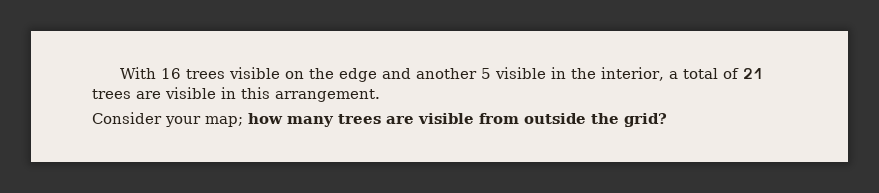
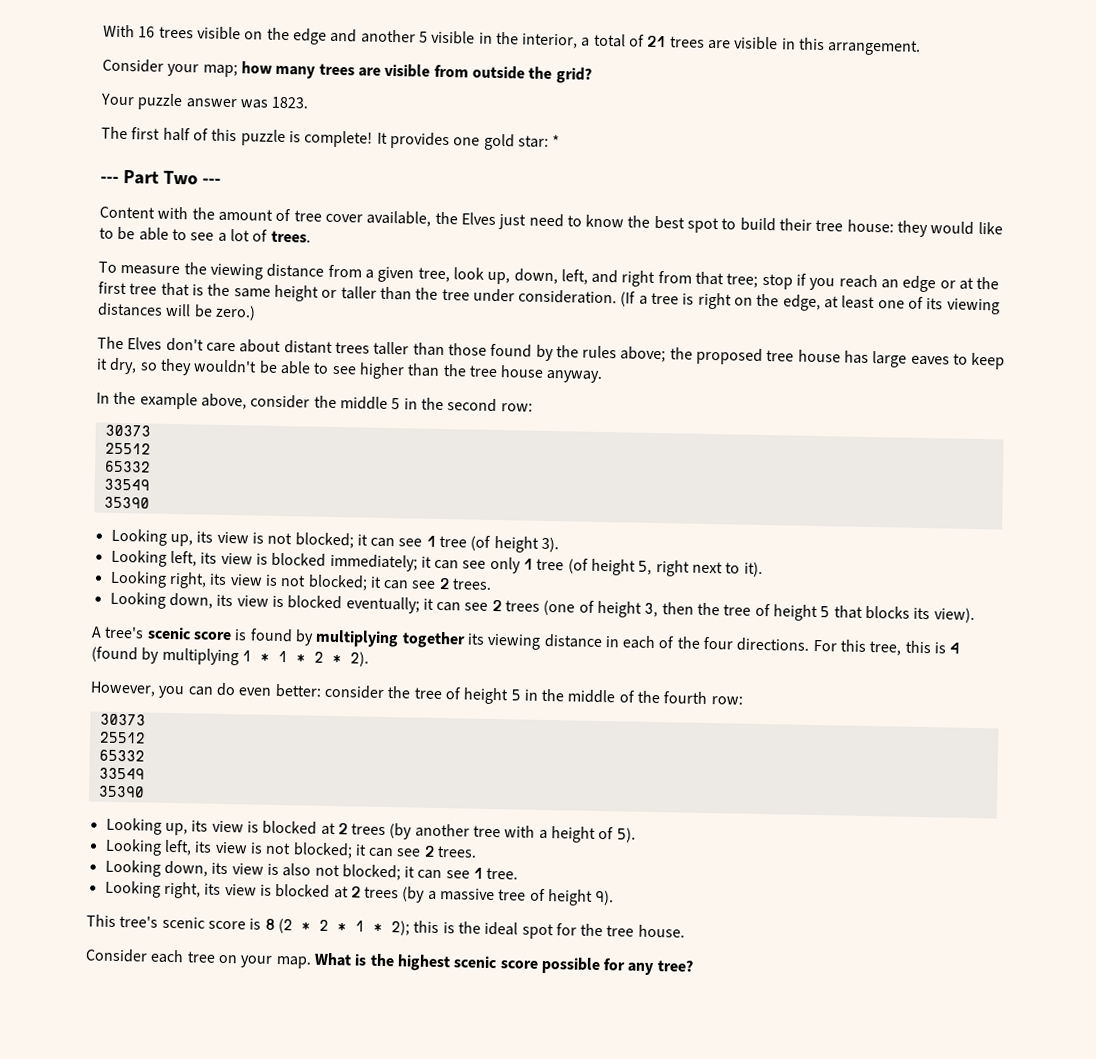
+ Your puzzle answer was 1823.
+ The first half of this puzzle is complete! It provides one gold star: *
+ --- Part Two ---
+ Content with the amount of tree cover available, the Elves just need to know the best spot to build their tree house: they would like to be able to see a lot of trees.
+ To measure the viewing distance from a given tree, look up, down, left, and right from that tree; stop if you reach an edge or at the first tree that is the same height or taller than the tree under consideration. (If a tree is right on the edge, at least one of its viewing distances will be zero.)
+ The Elves don't care about distant trees taller than those found by the rules above; the proposed tree house has large eaves to keep it dry, so they wouldn't be able to see higher than the tree house anyway.
+ In the example above, consider the middle 5 in the second row:
+ 30373
+ 25512
+ 65332
+ 33549
+ 35390
+ Looking up, its view is not blocked; it can see 1 tree (of height 3).
+ Looking left, its view is blocked immediately; it can see only 1 tree (of height 5, right next to it).
+ Looking right, its view is not blocked; it can see 2 trees.
+ Looking down, its view is blocked eventually; it can see 2 trees (one of height 3, then the tree of height 5 that blocks its view).
+ A tree's scenic score is found by multiplying together its viewing distance in each of the four directions. For this tree, this is 4 (found by multiplying 1 * 1 * 2 * 2).
+ However, you can do even better: consider the tree of height 5 in the middle of the fourth row:
+ 30373
+ 25512
+ 65332
+ 33549
+ 35390
+ Looking up, its view is blocked at 2 trees (by another tree with a height of 5).
+ Looking left, its view is not blocked; it can see 2 trees.
+ Looking down, its view is also not blocked; it can see 1 tree.
+ Looking right, its view is blocked at 2 trees (by a massive tree of height 9).
+ This tree's scenic score is 8 (2 * 2 * 1 * 2); this is the ideal spot for the tree house.
+ Consider each tree on your map. What is the highest scenic score possible for any tree?

